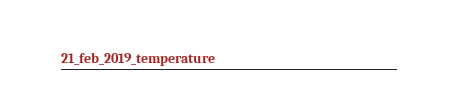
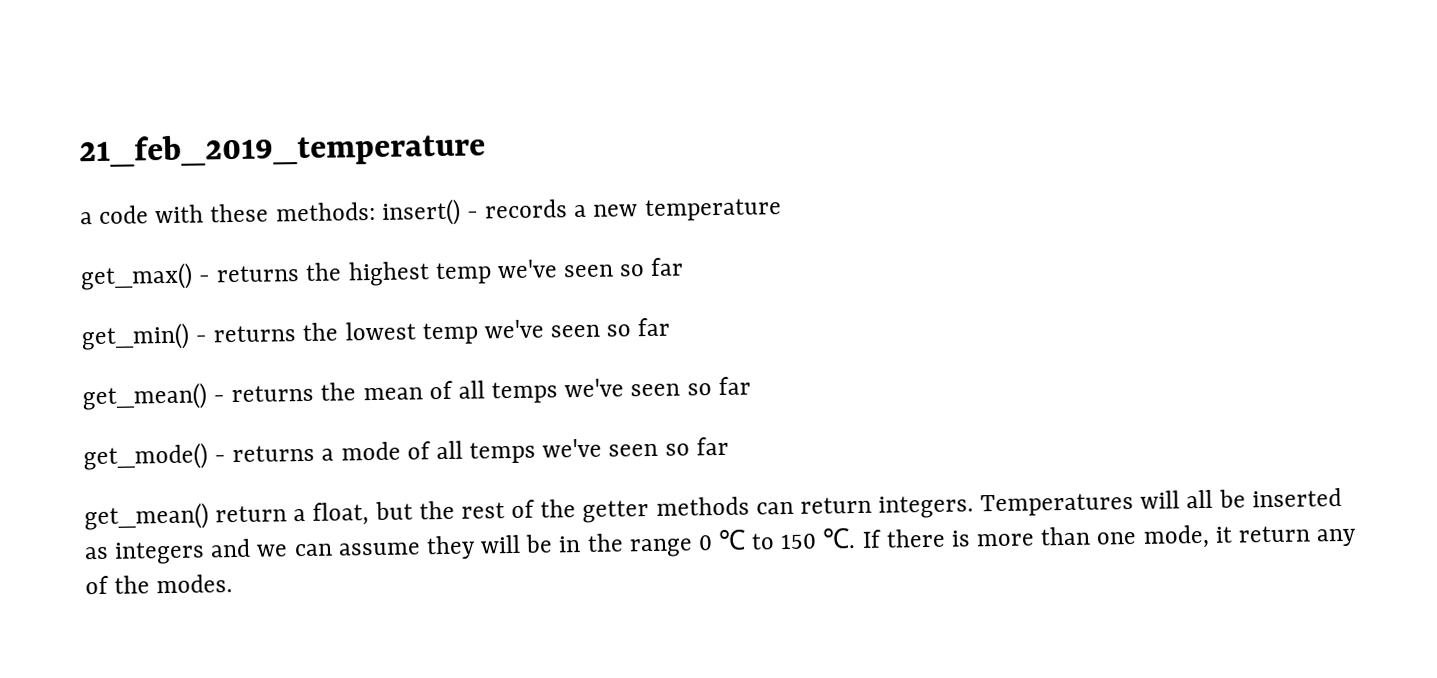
+ a code with these methods: insert() - records a new temperature
+ get_max() - returns the highest temp we've seen so far
+ get_min() - returns the lowest temp we've seen so far
+ get_mean() - returns the mean of all temps we've seen so far
+ get_mode() - returns a mode of all temps we've seen so far
+ get_mean() return a float, but the rest of the getter methods can return integers. Temperatures will all be inserted as integers and we can assume they will be in the range 0 ℃ to 150 ℃. If there is more than one mode, it return any of the modes.

